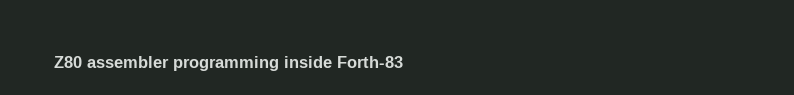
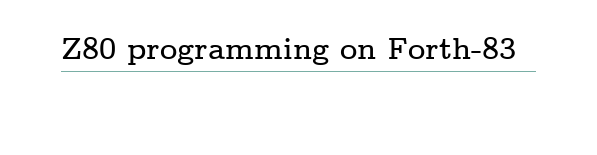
- Z80 assembler programming inside Forth-83
+ Z80 programming on Forth-83

